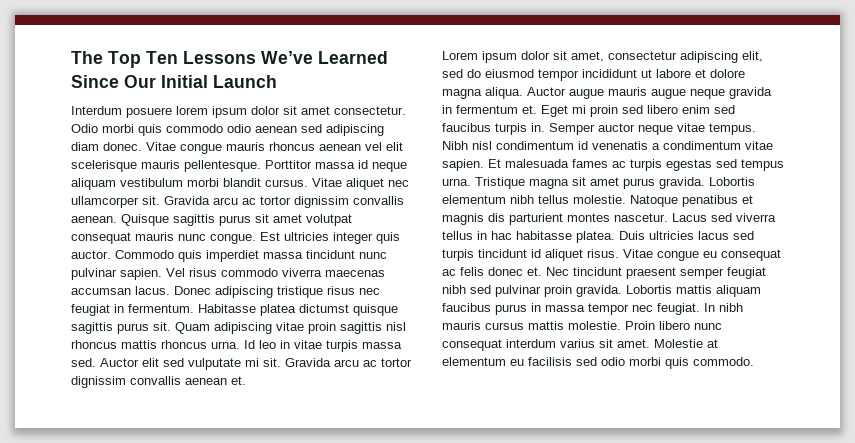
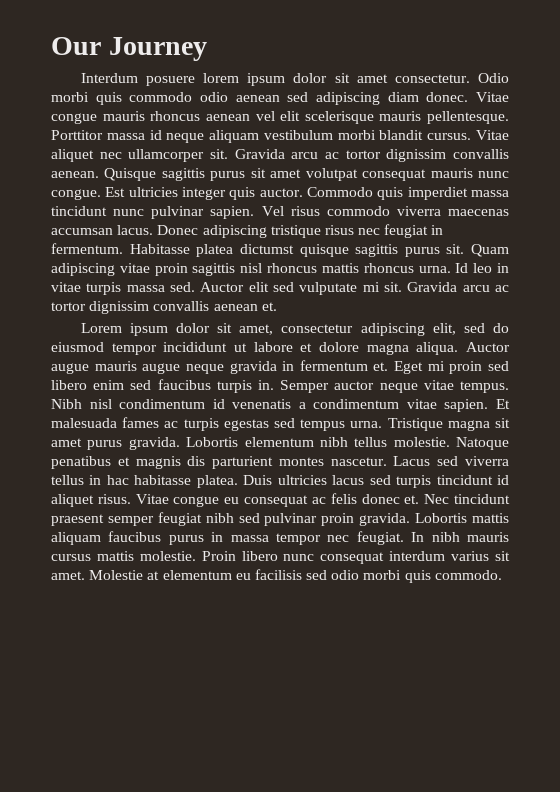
- The Top Ten Lessons We’ve Learned Since Our Initial Launch
+ Our Journey

